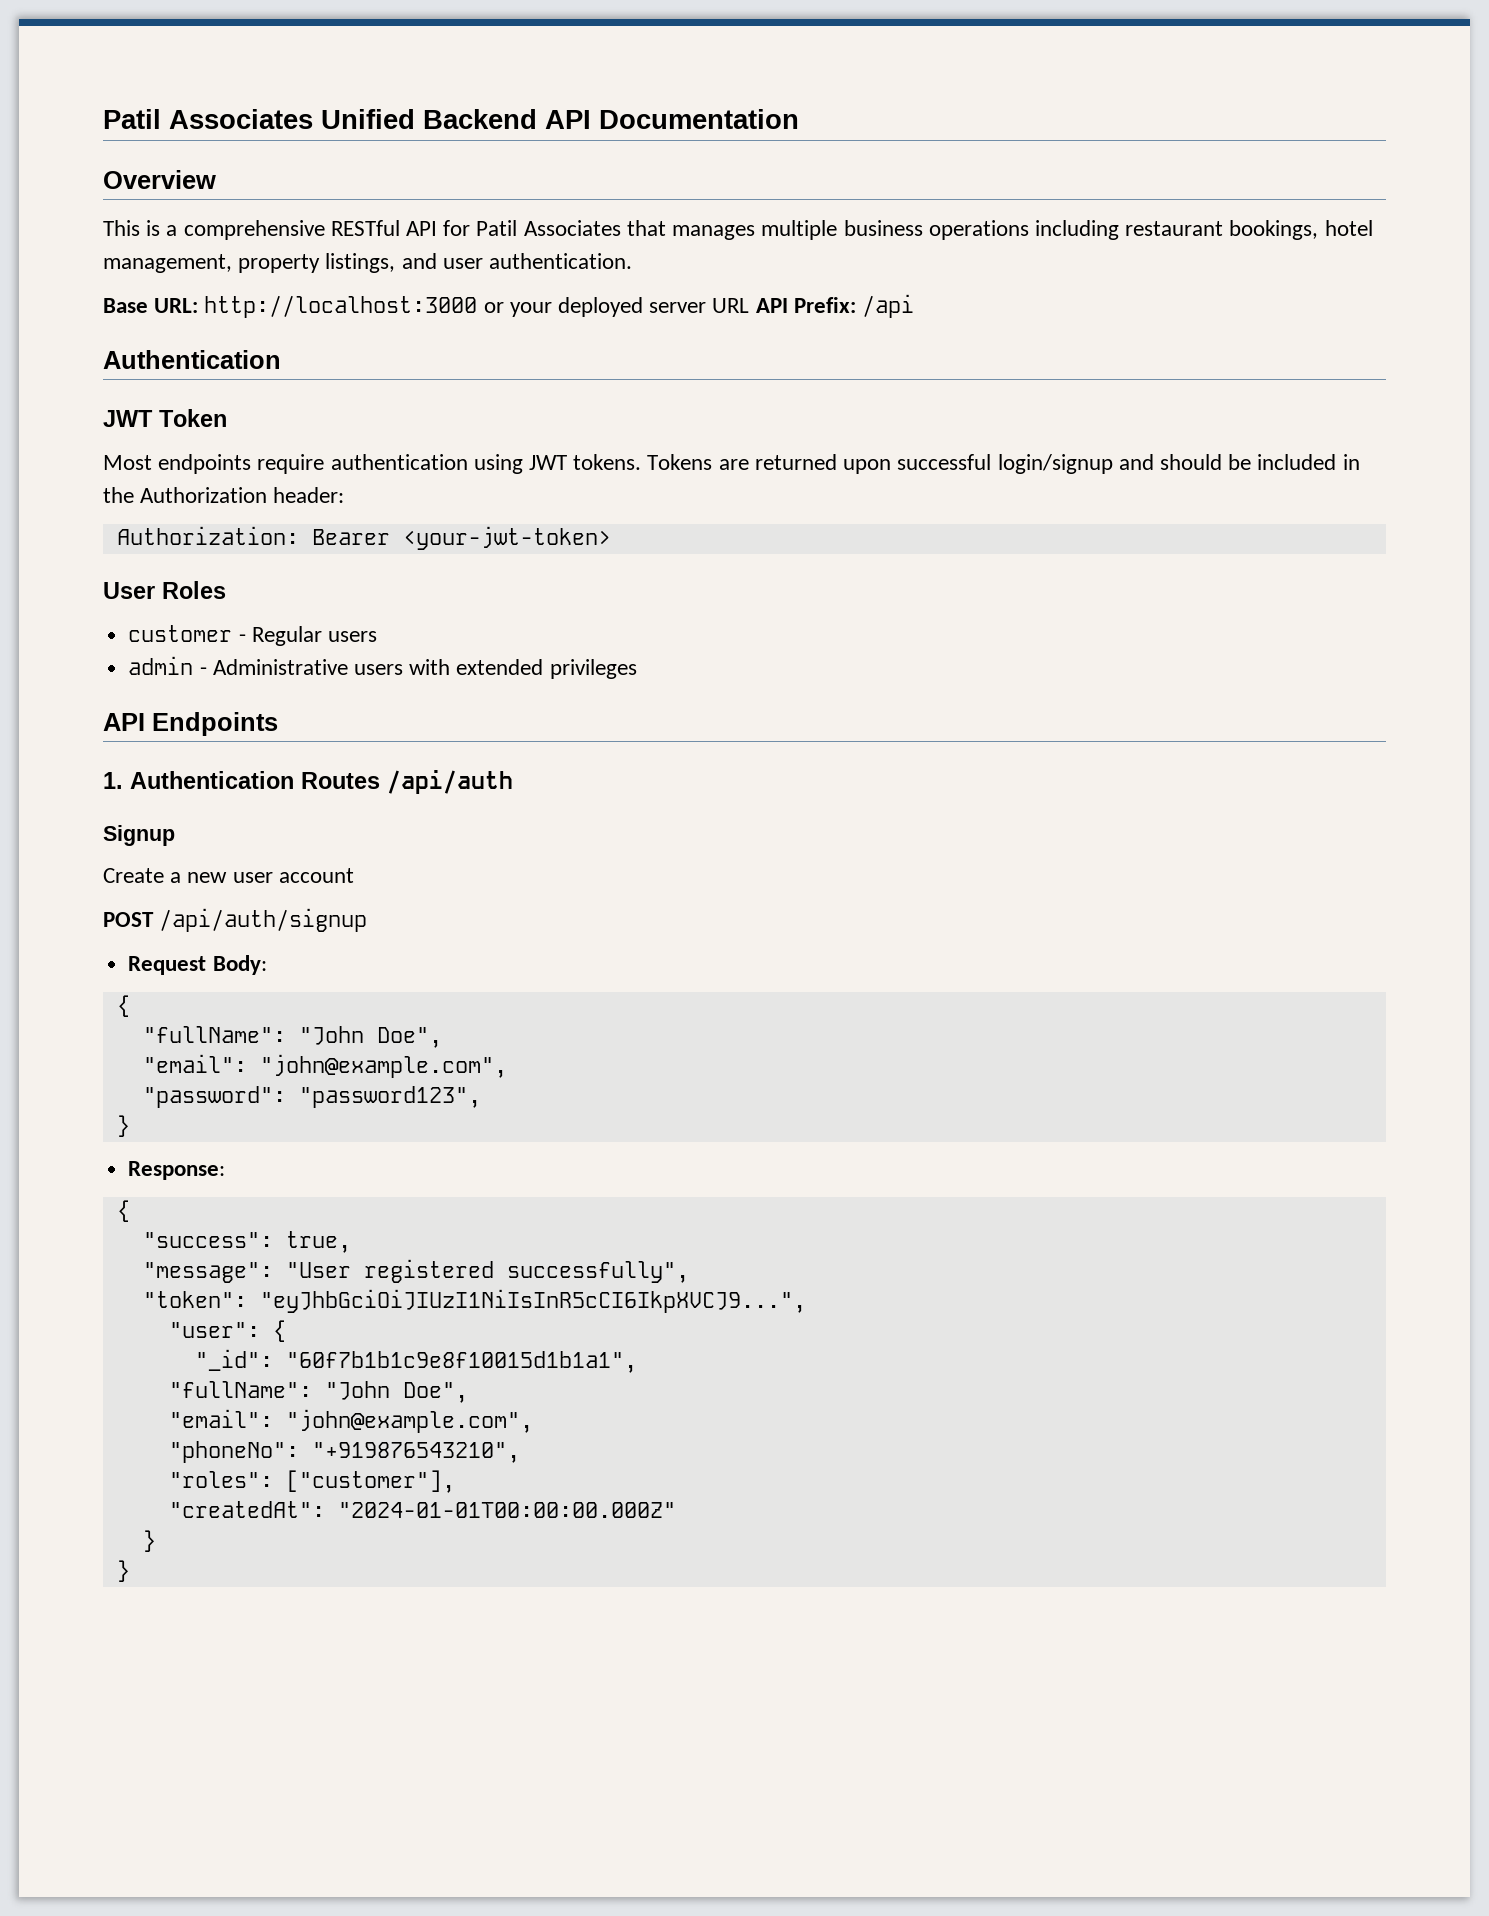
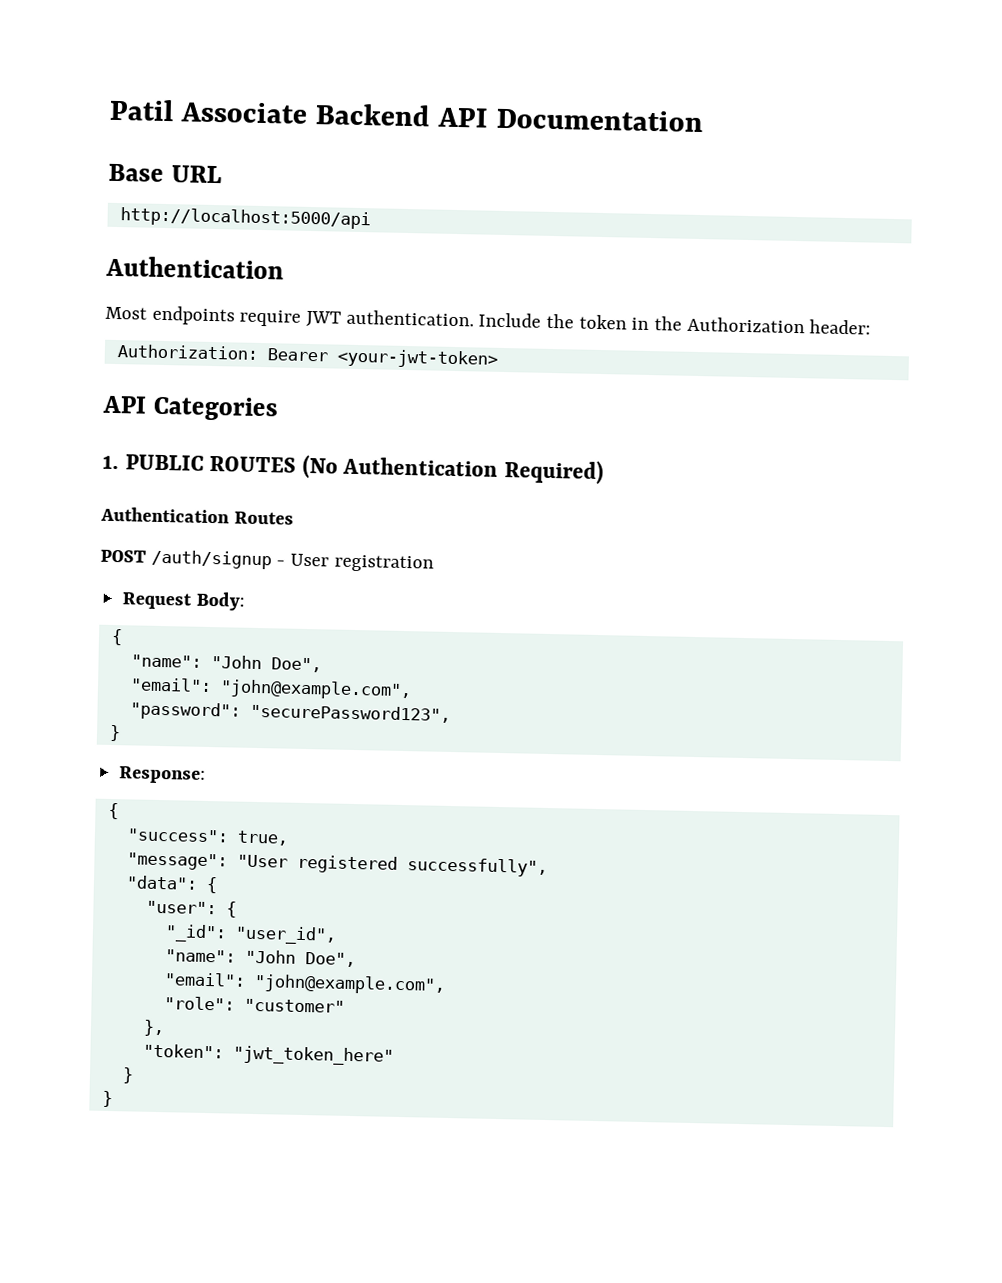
- Patil Associates Unified Backend API Documentation
+ Patil Associate Backend API Documentation
- Overview
- This is a comprehensive RESTful API for Patil Associates that manages multiple business operations including restaurant bookings, hotel management, property listings, and user authentication.
- Base URL: http://localhost:3000 or your deployed server URL API Prefix: /api
+ Base URL
+ http://localhost:5000/api
  Authentication
- JWT Token
- Most endpoints require authentication using JWT tokens. Tokens are returned upon successful login/signup and should be included in the Authorization header:
+ Most endpoints require JWT authentication. Include the token in the Authorization header:
- User Roles
- customer - Regular users
- admin - Administrative users with extended privileges
- API Endpoints
+ API Categories
- 1. Authentication Routes /api/auth
- Signup
- Create a new user account
- POST /api/auth/signup
+ 1. PUBLIC ROUTES (No Authentication Required)
+ Authentication Routes
+ POST /auth/signup - User registration
  Request Body:
  {
- "fullName": "John Doe",
+ "name": "John Doe",
- "password": "password123",
+ "password": "securePassword123",
- "token": "eyJhbGciOiJIUzI1NiIsInR5cCI6IkpXVCJ9...",
+ "data": {
- "_id": "60f7b1b1c9e8f10015d1b1a1",
- "fullName": "John Doe",
+ "_id": "user_id",
+ "name": "John Doe",
  "email": "john@example.com",
- "phoneNo": "+919876543210",
- "roles": ["customer"],
- "createdAt": "2024-01-01T00:00:00.000Z"
+ "role": "customer"
+ },
+ "token": "jwt_token_here"

